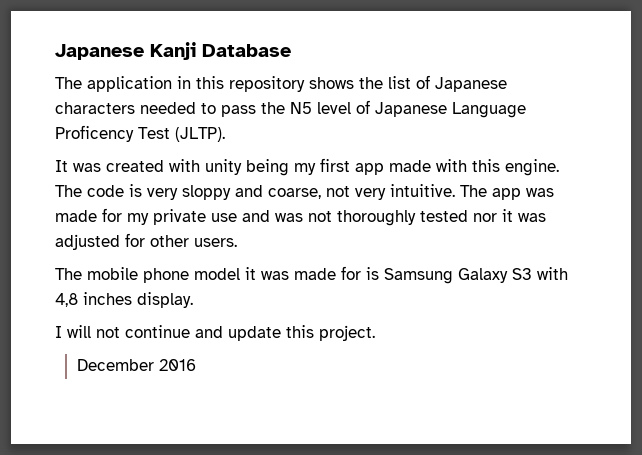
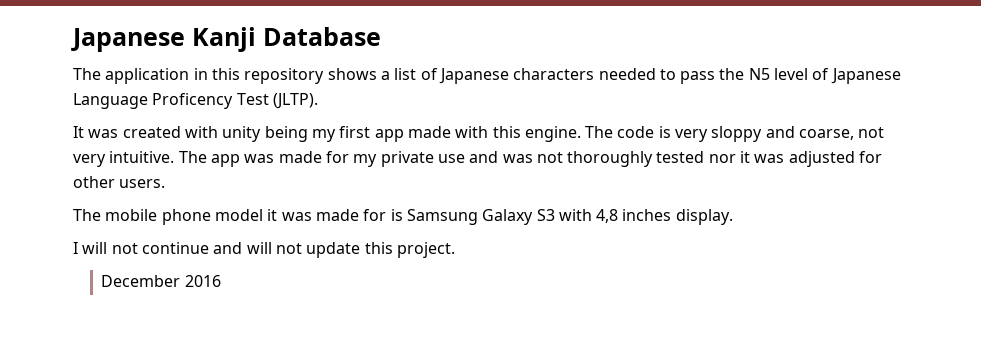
- The application in this repository shows the list of Japanese characters needed to pass the N5 level of Japanese Language Proficency Test (JLTP).
+ The application in this repository shows a list of Japanese characters needed to pass the N5 level of Japanese Language Proficency Test (JLTP).
- I will not continue and update this project.
+ I will not continue and will not update this project.

